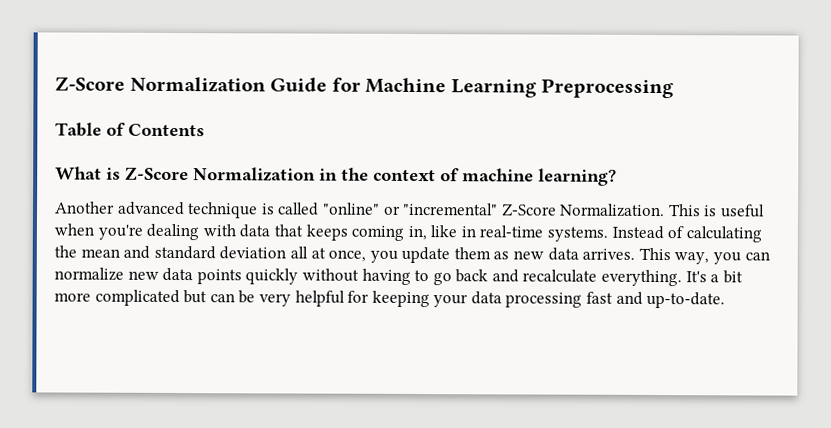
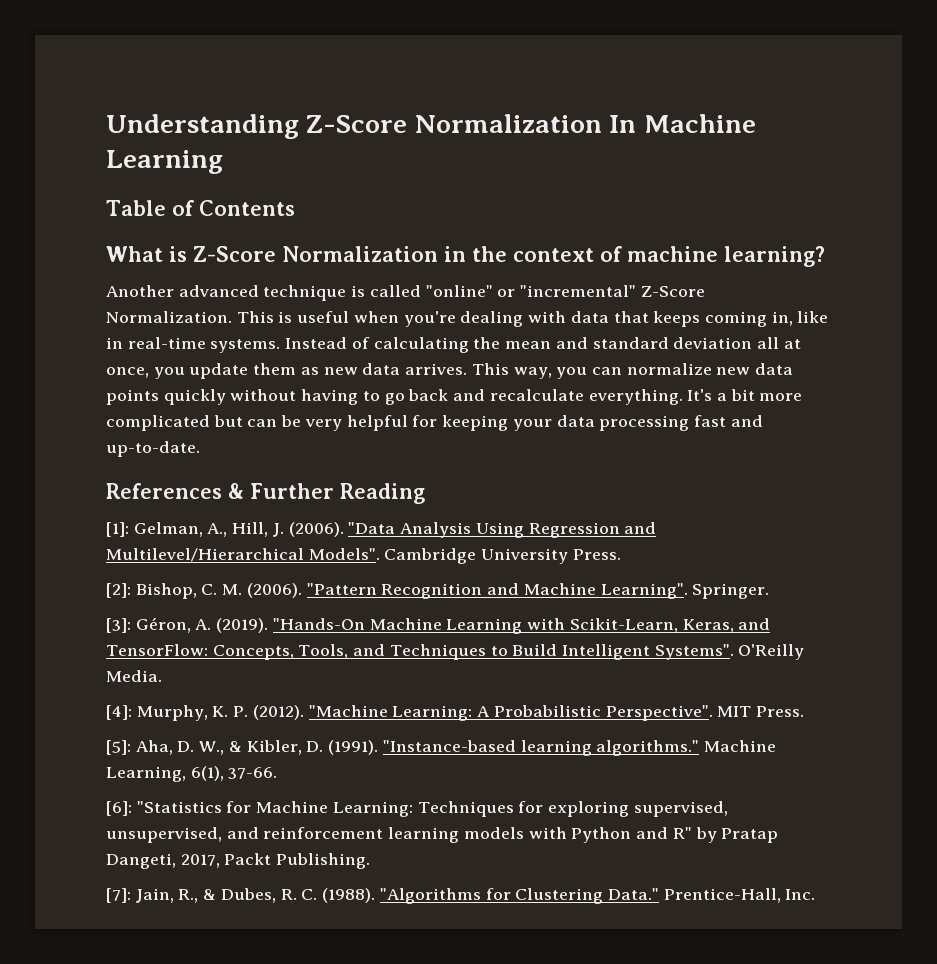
- Z-Score Normalization Guide for Machine Learning Preprocessing
+ Understanding Z-Score Normalization In Machine Learning
+ References & Further Reading
+ [1]: Gelman, A., Hill, J. (2006). "Data Analysis Using Regression and Multilevel/Hierarchical Models". Cambridge University Press.
+ [2]: Bishop, C. M. (2006). "Pattern Recognition and Machine Learning". Springer.
+ [3]: Géron, A. (2019). "Hands-On Machine Learning with Scikit-Learn, Keras, and TensorFlow: Concepts, Tools, and Techniques to Build Intelligent Systems". O'Reilly Media.
+ [4]: Murphy, K. P. (2012). "Machine Learning: A Probabilistic Perspective". MIT Press.
+ [5]: Aha, D. W., & Kibler, D. (1991). "Instance-based learning algorithms." Machine Learning, 6(1), 37-66.
+ [6]: "Statistics for Machine Learning: Techniques for exploring supervised, unsupervised, and reinforcement learning models with Python and R" by Pratap Dangeti, 2017, Packt Publishing.
+ [7]: Jain, R., & Dubes, R. C. (1988). "Algorithms for Clustering Data." Prentice-Hall, Inc.

